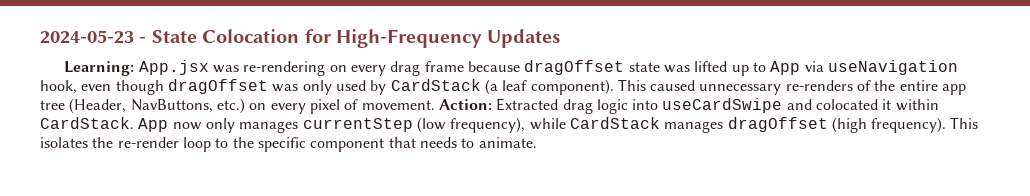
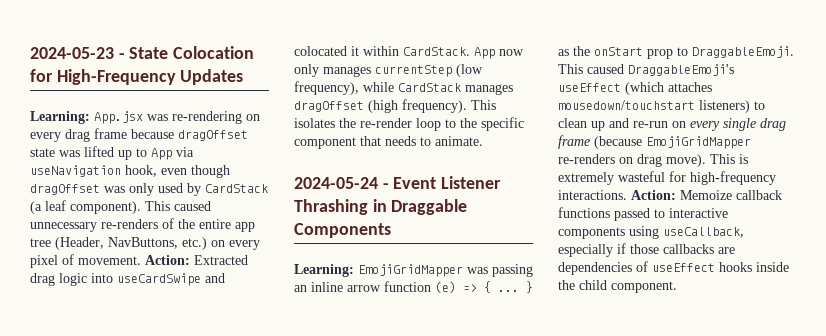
+ 2024-05-24 - Event Listener Thrashing in Draggable Components
+ Learning: EmojiGridMapper was passing an inline arrow function (e) => { ... } as the onStart prop to DraggableEmoji. This caused DraggableEmoji's useEffect (which attaches mousedown/touchstart listeners) to clean up and re-run on every single drag frame (because EmojiGridMapper re-renders on drag move). This is extremely wasteful for high-frequency interactions. Action: Memoize callback functions passed to interactive components using useCallback, especially if those callbacks are dependencies of useEffect hooks inside the child component.

